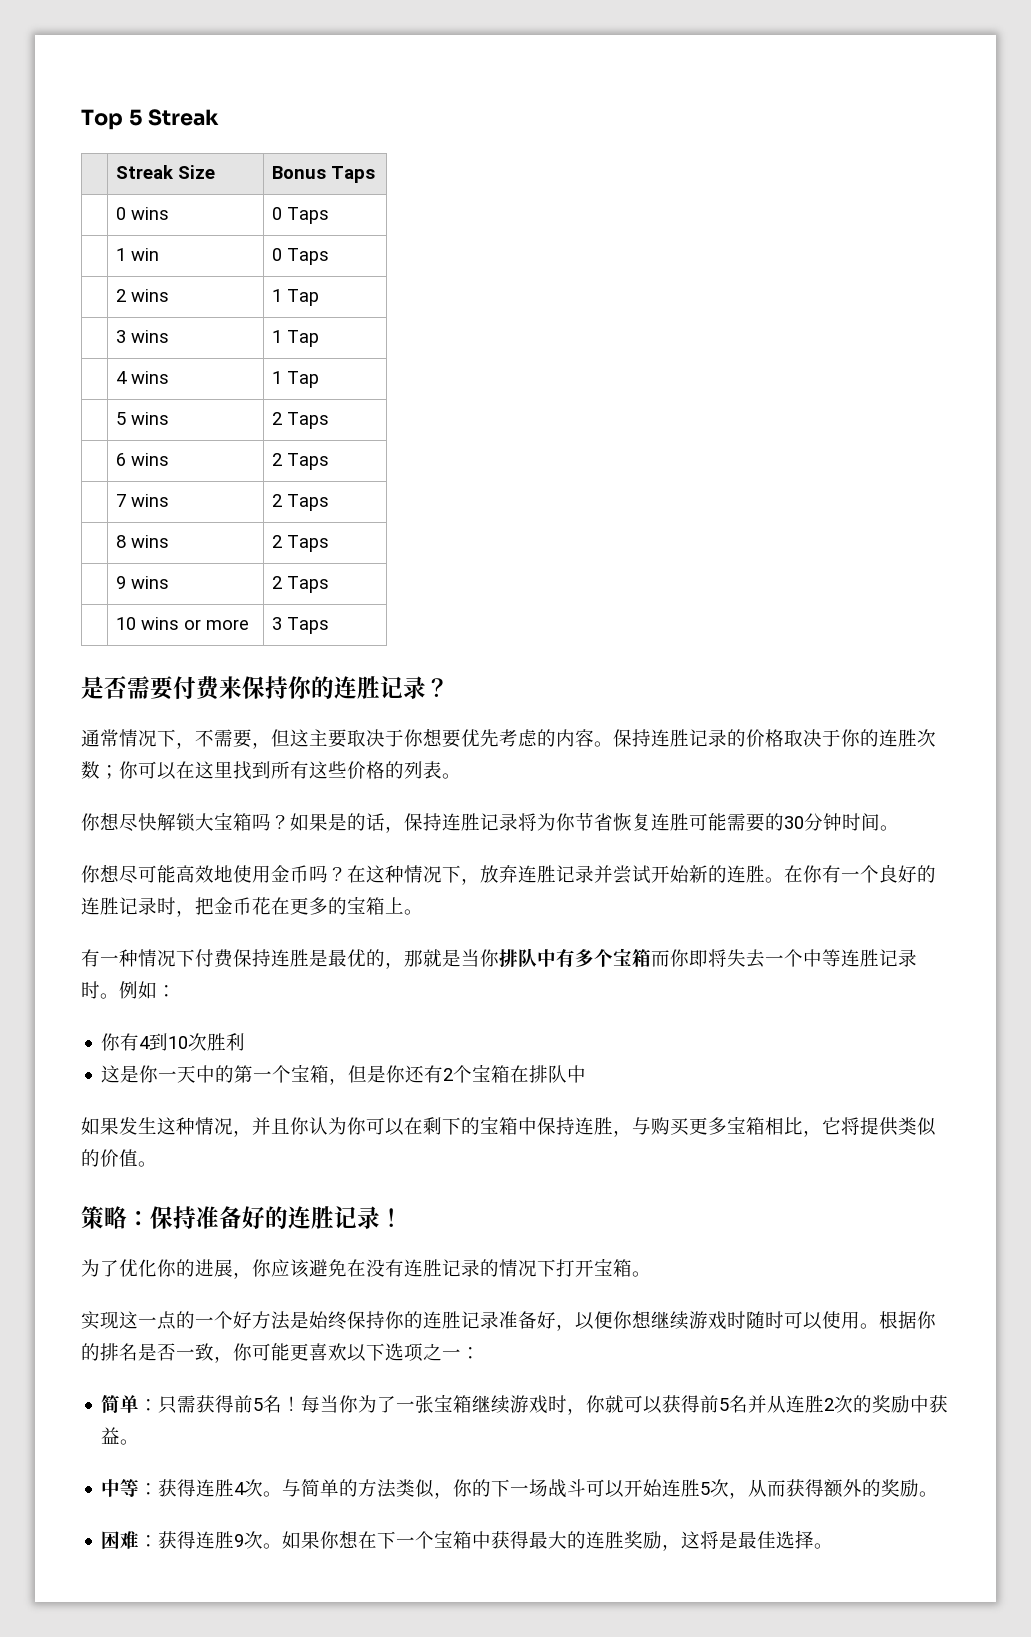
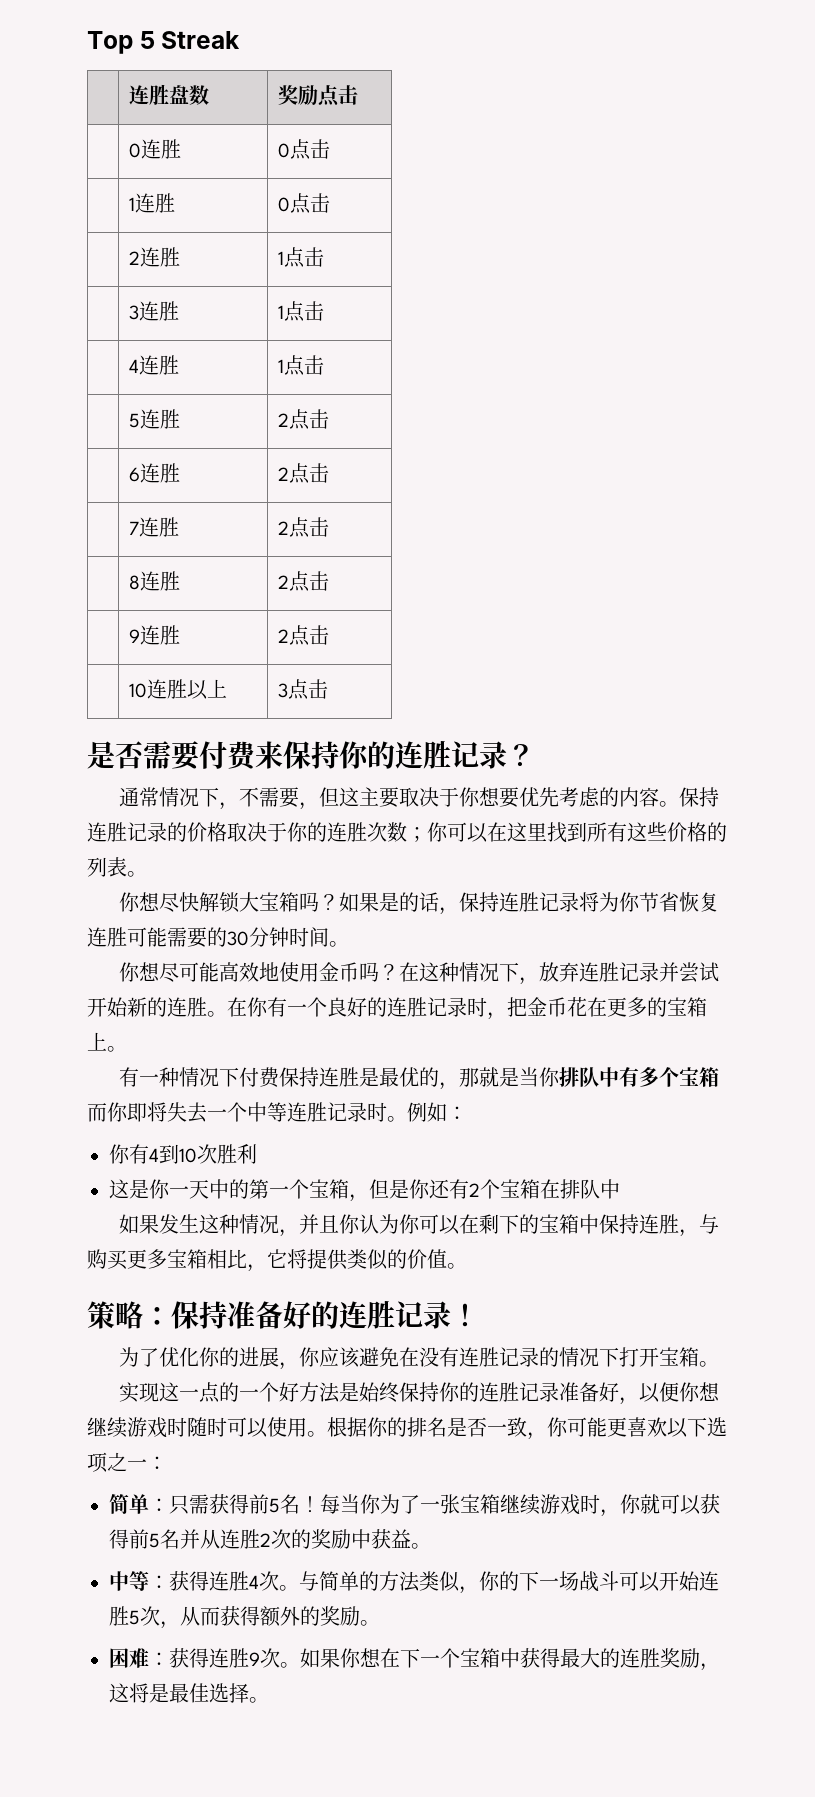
- | Streak Size | Bonus Taps
- | 0 wins | 0 Taps
- | 1 win | 0 Taps
- | 2 wins | 1 Tap
- | 3 wins | 1 Tap
- | 4 wins | 1 Tap
- | 5 wins | 2 Taps
+ | 连胜盘数 | 奖励点击
+ | 0连胜 | 0点击
+ | 1连胜 | 0点击
+ | 2连胜 | 1点击
+ | 3连胜 | 1点击
+ | 4连胜 | 1点击
+ | 5连胜 | 2点击
- | 6 wins | 2 Taps
+ | 6连胜 | 2点击
- | 7 wins | 2 Taps
+ | 7连胜 | 2点击
- | 8 wins | 2 Taps
- | 9 wins | 2 Taps
- | 10 wins or more | 3 Taps
+ | 8连胜 | 2点击
+ | 9连胜 | 2点击
+ | 10连胜以上 | 3点击

